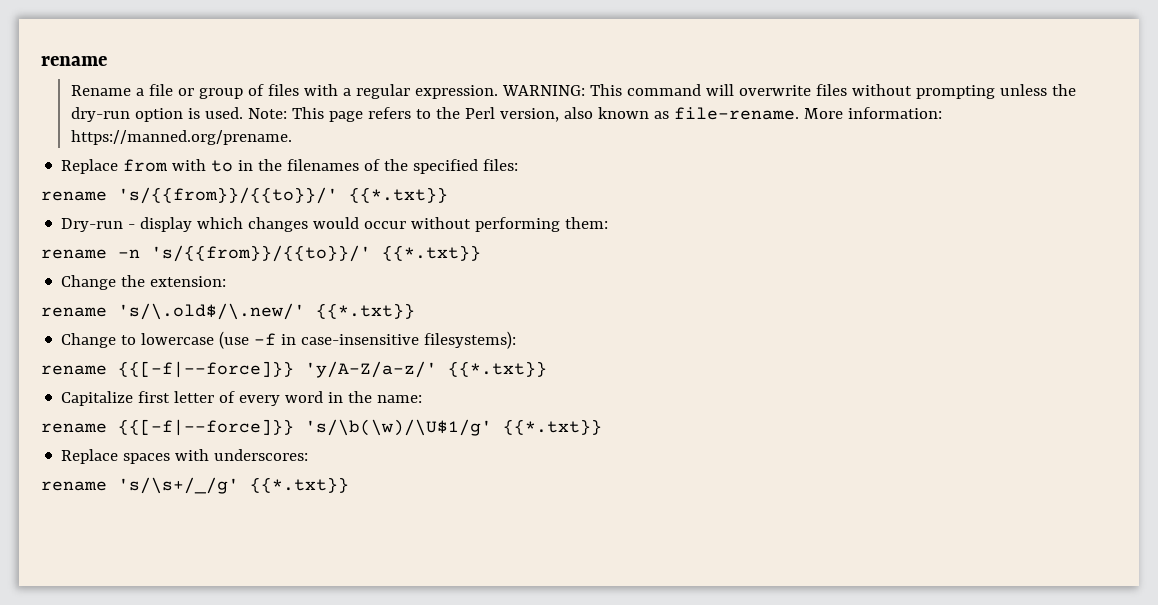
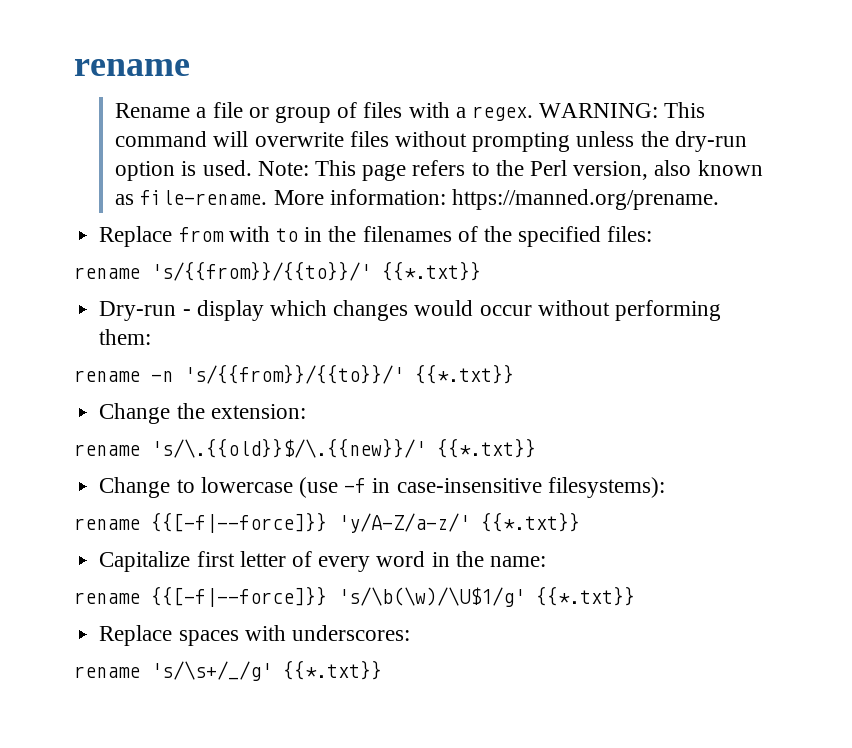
- Rename a file or group of files with a regular expression.
+ Rename a file or group of files with a regex.
- rename 's/\.old$/\.new/' {{*.txt}}
+ rename 's/\.{{old}}$/\.{{new}}/' {{*.txt}}

